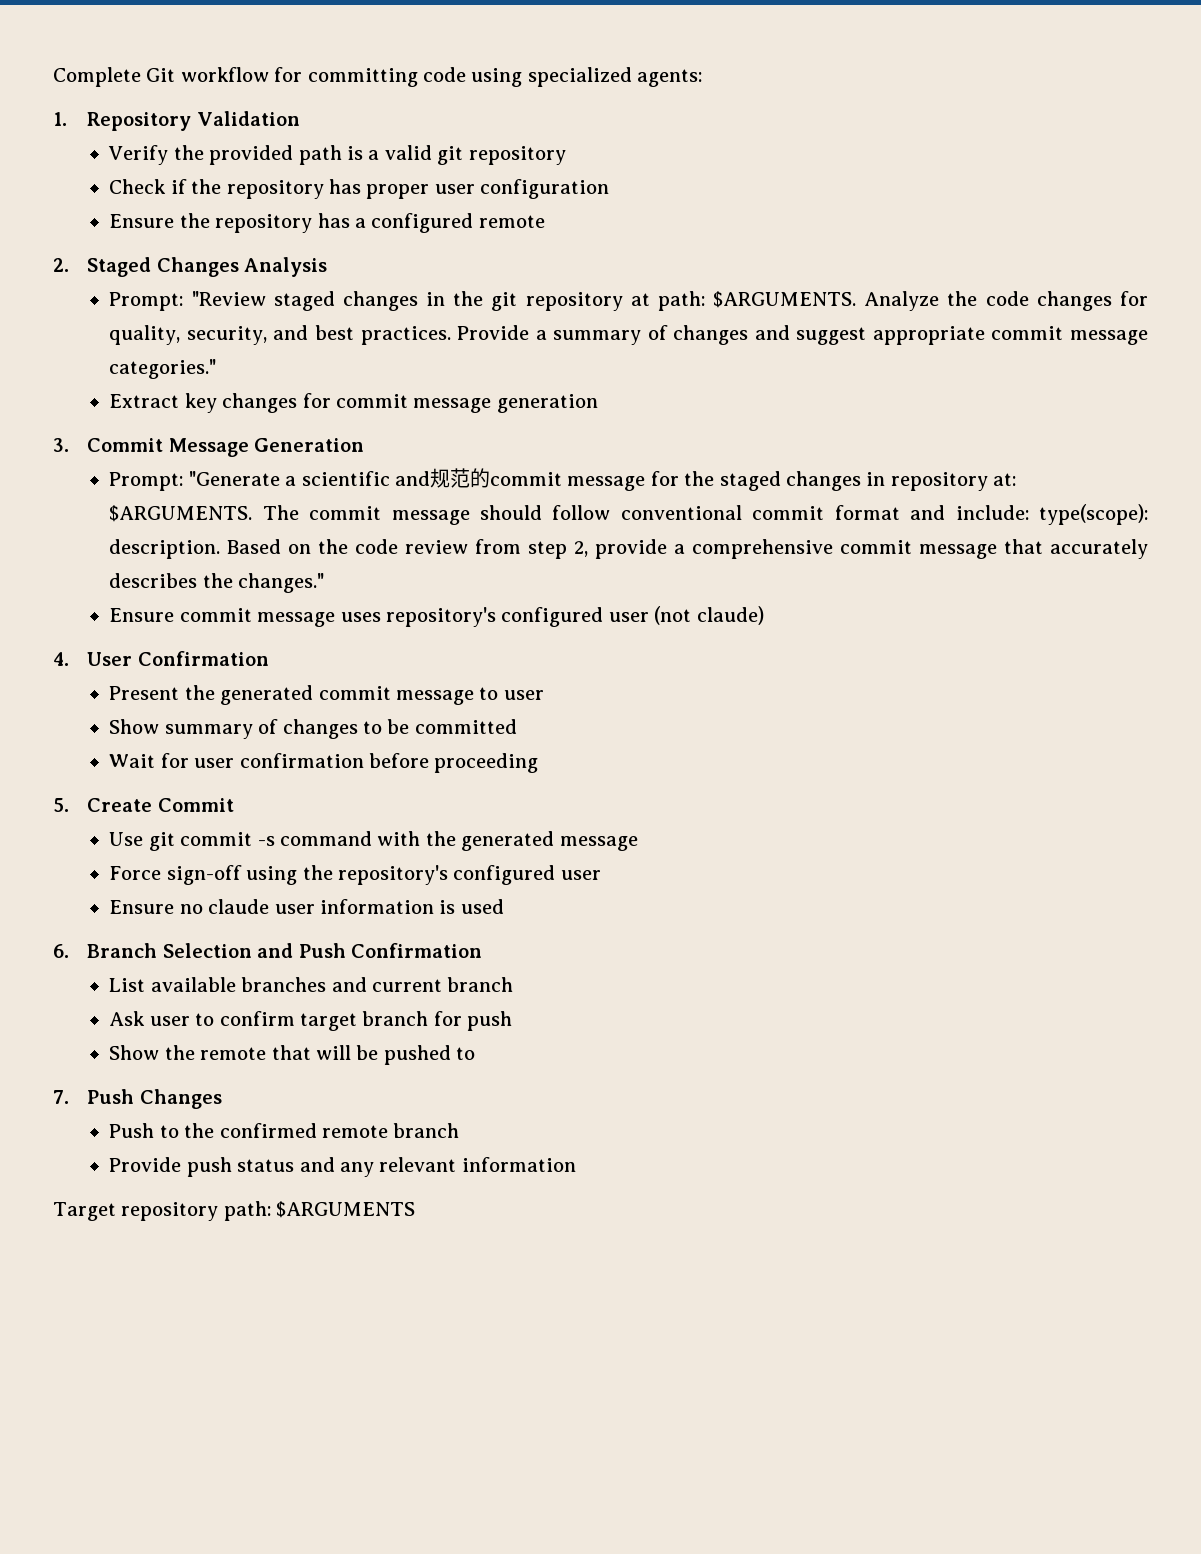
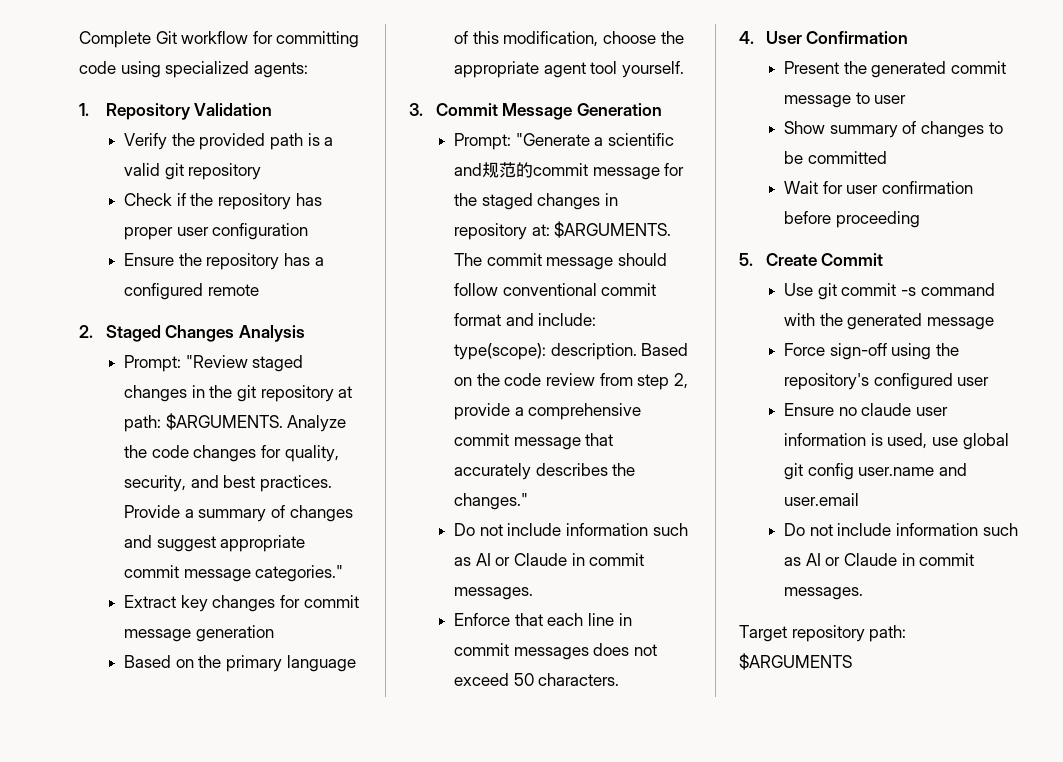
+ Based on the primary language of this modification, choose the appropriate agent tool yourself.
  Based on the code review from step 2, provide a comprehensive commit message that accurately describes the changes."
- Ensure commit message uses repository's configured user (not claude)
+ Do not include information such as AI or Claude in commit messages.
+ Enforce that each line in commit messages does not exceed 50 characters.
- Ensure no claude user information is used
- 6. Branch Selection and Push Confirmation
- List available branches and current branch
- Ask user to confirm target branch for push
- Show the remote that will be pushed to
- 7. Push Changes
- Push to the confirmed remote branch
- Provide push status and any relevant information
+ Ensure no claude user information is used, use global git config user.name and user.email
+ Do not include information such as AI or Claude in commit messages.

